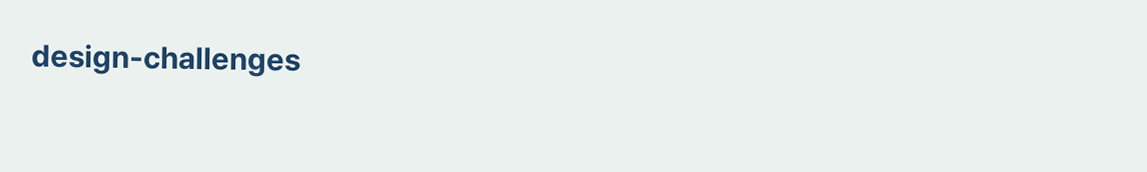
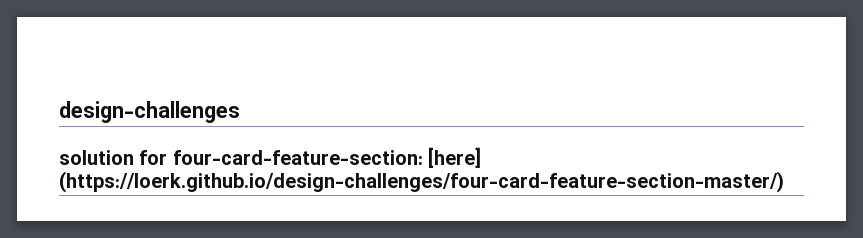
+ solution for four-card-feature-section: [here] (https://loerk.github.io/design-challenges/four-card-feature-section-master/)

